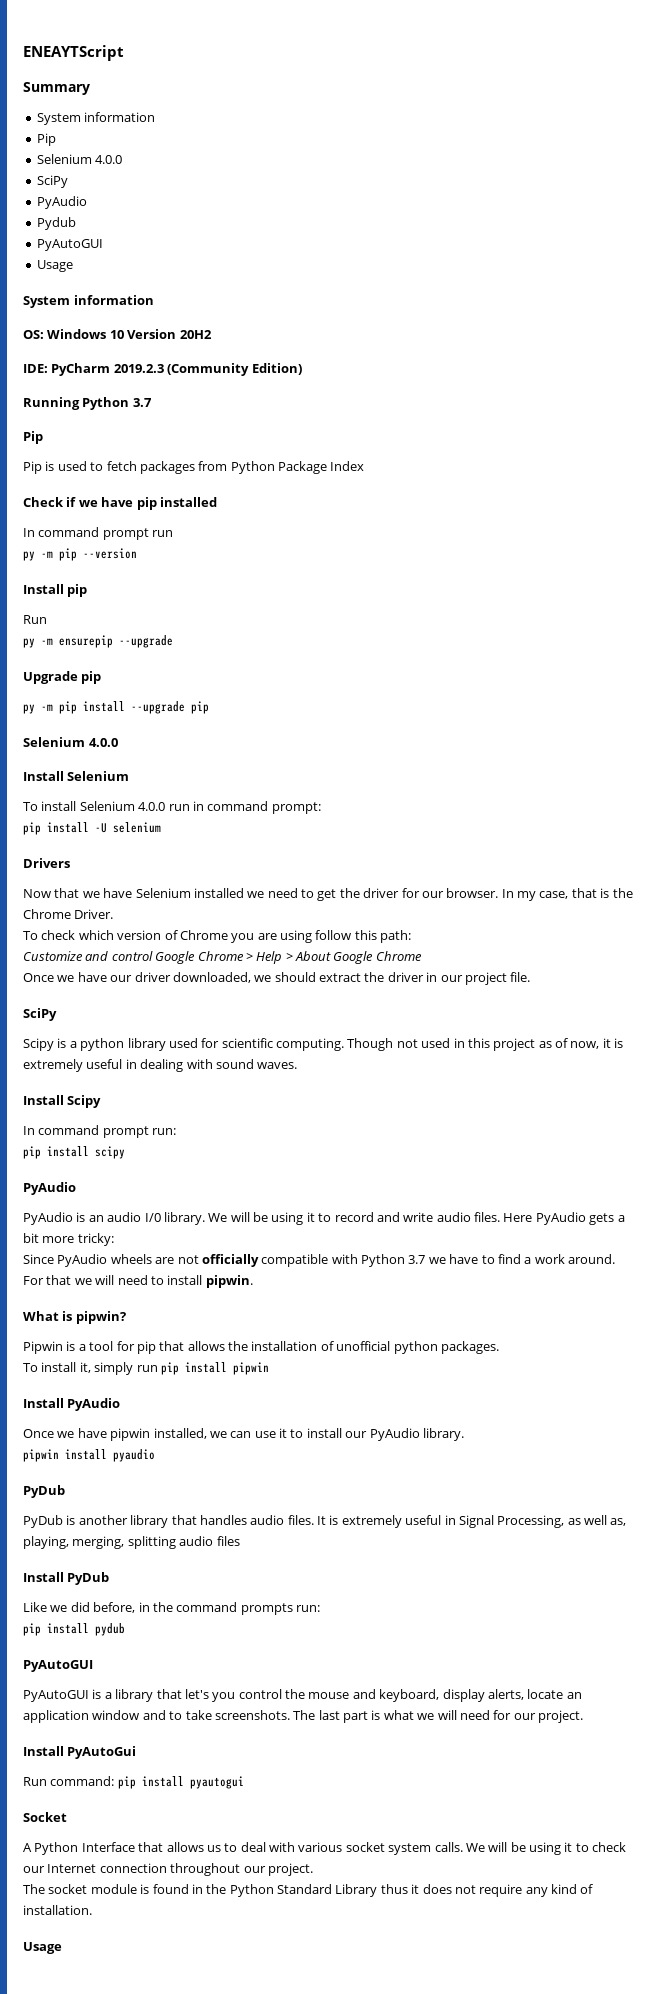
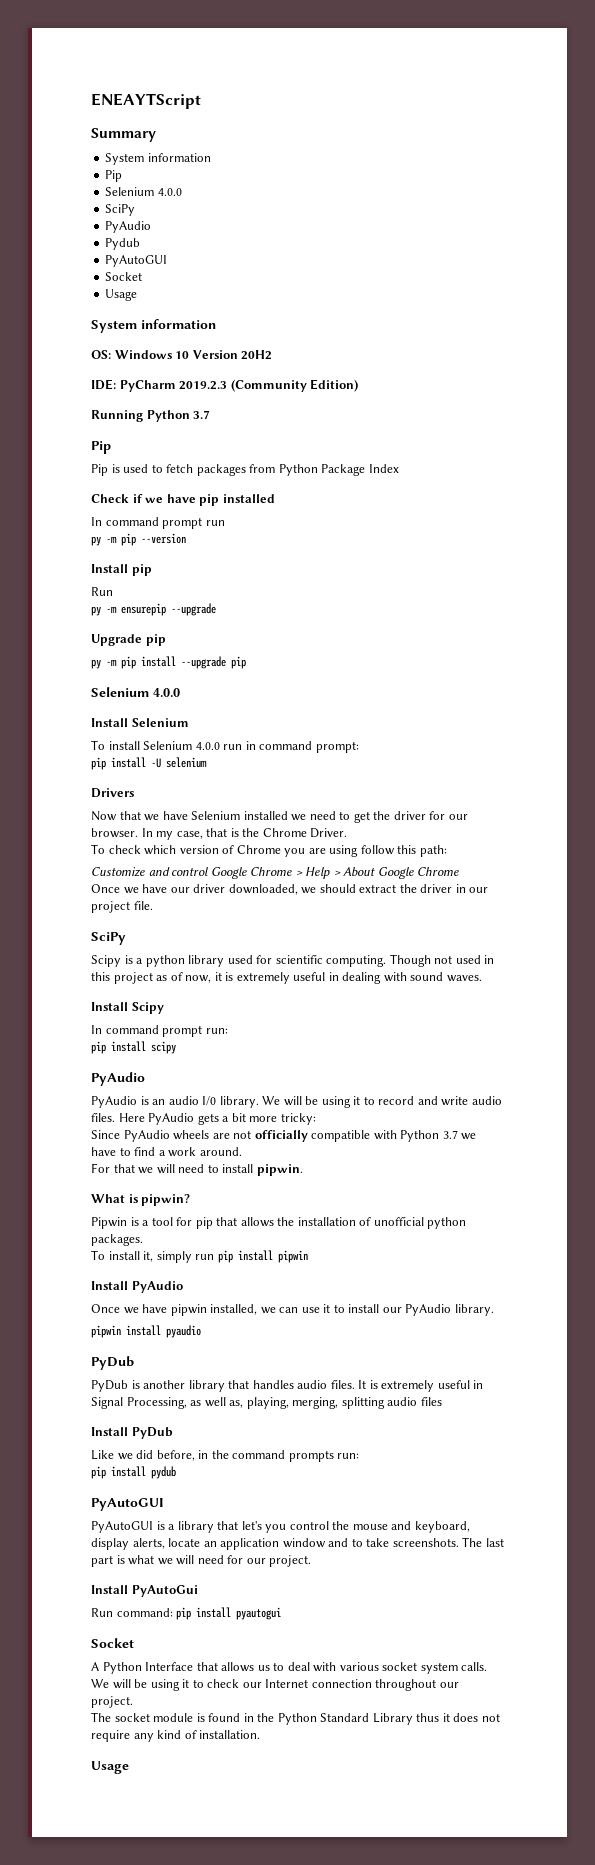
  Pydub
  PyAutoGUI
+ Socket

